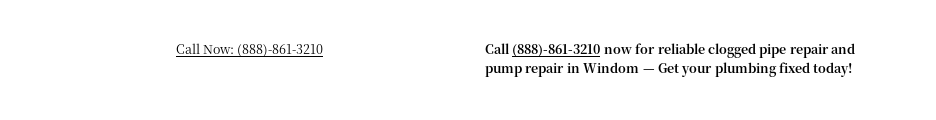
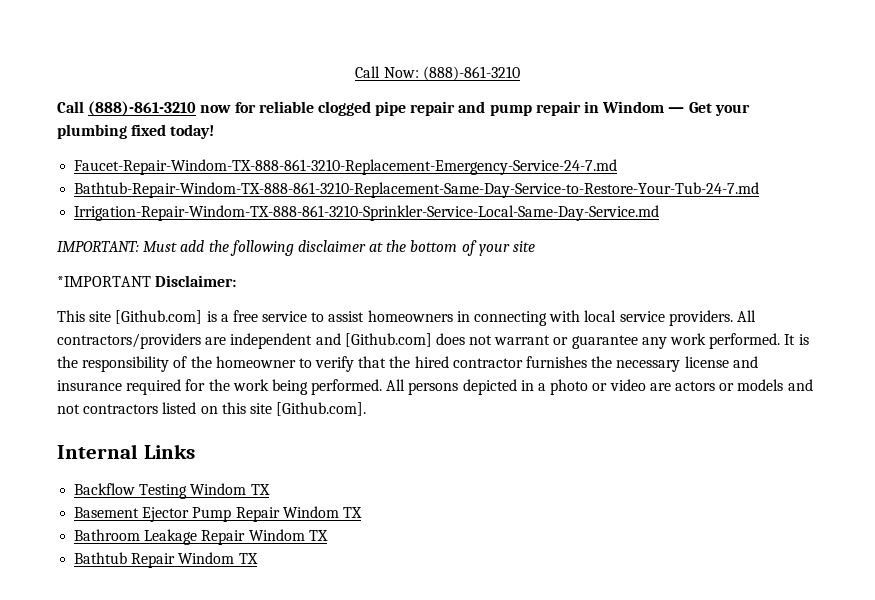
+ Faucet-Repair-Windom-TX-888-861-3210-Replacement-Emergency-Service-24-7.md
+ Bathtub-Repair-Windom-TX-888-861-3210-Replacement-Same-Day-Service-to-Restore-Your-Tub-24-7.md
+ Irrigation-Repair-Windom-TX-888-861-3210-Sprinkler-Service-Local-Same-Day-Service.md
+ IMPORTANT: Must add the following disclaimer at the bottom of your site
+ *IMPORTANT Disclaimer:
+ This site [Github.com] is a free service to assist homeowners in connecting with local service providers. All contractors/providers are independent and [Github.com] does not warrant or guarantee any work performed. It is the responsibility of the homeowner to verify that the hired contractor furnishes the necessary license and insurance required for the work being performed. All persons depicted in a photo or video are actors or models and not contractors listed on this site [Github.com].
+ Internal Links
+ Backflow Testing Windom TX
+ Basement Ejector Pump Repair Windom TX
+ Bathroom Leakage Repair Windom TX
+ Bathtub Repair Windom TX

